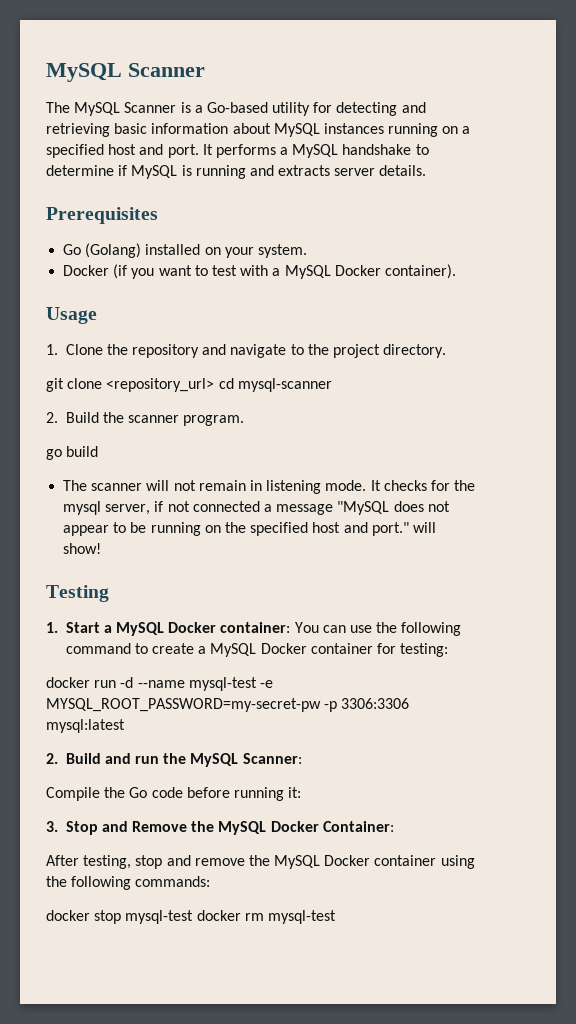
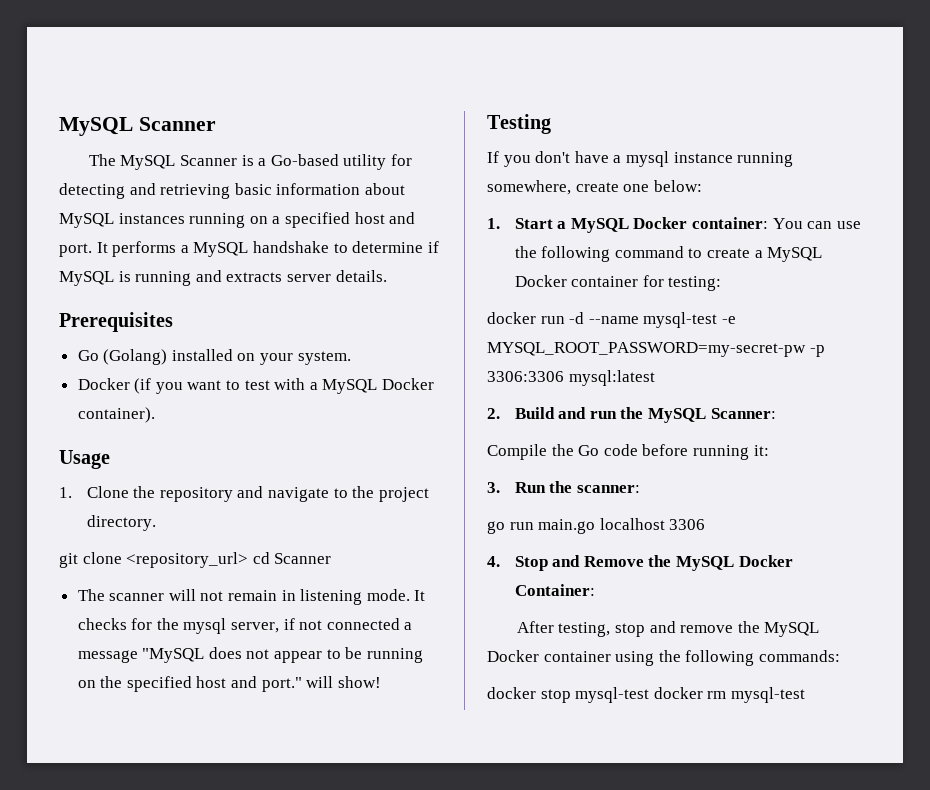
- git clone <repository_url> cd mysql-scanner
- 2. Build the scanner program.
- go build
+ git clone <repository_url> cd Scanner
+ If you don't have a mysql instance running somewhere, create one below:
- 3. Stop and Remove the MySQL Docker Container:
+ 3. Run the scanner:
+ go run main.go localhost 3306
+ 4. Stop and Remove the MySQL Docker Container:

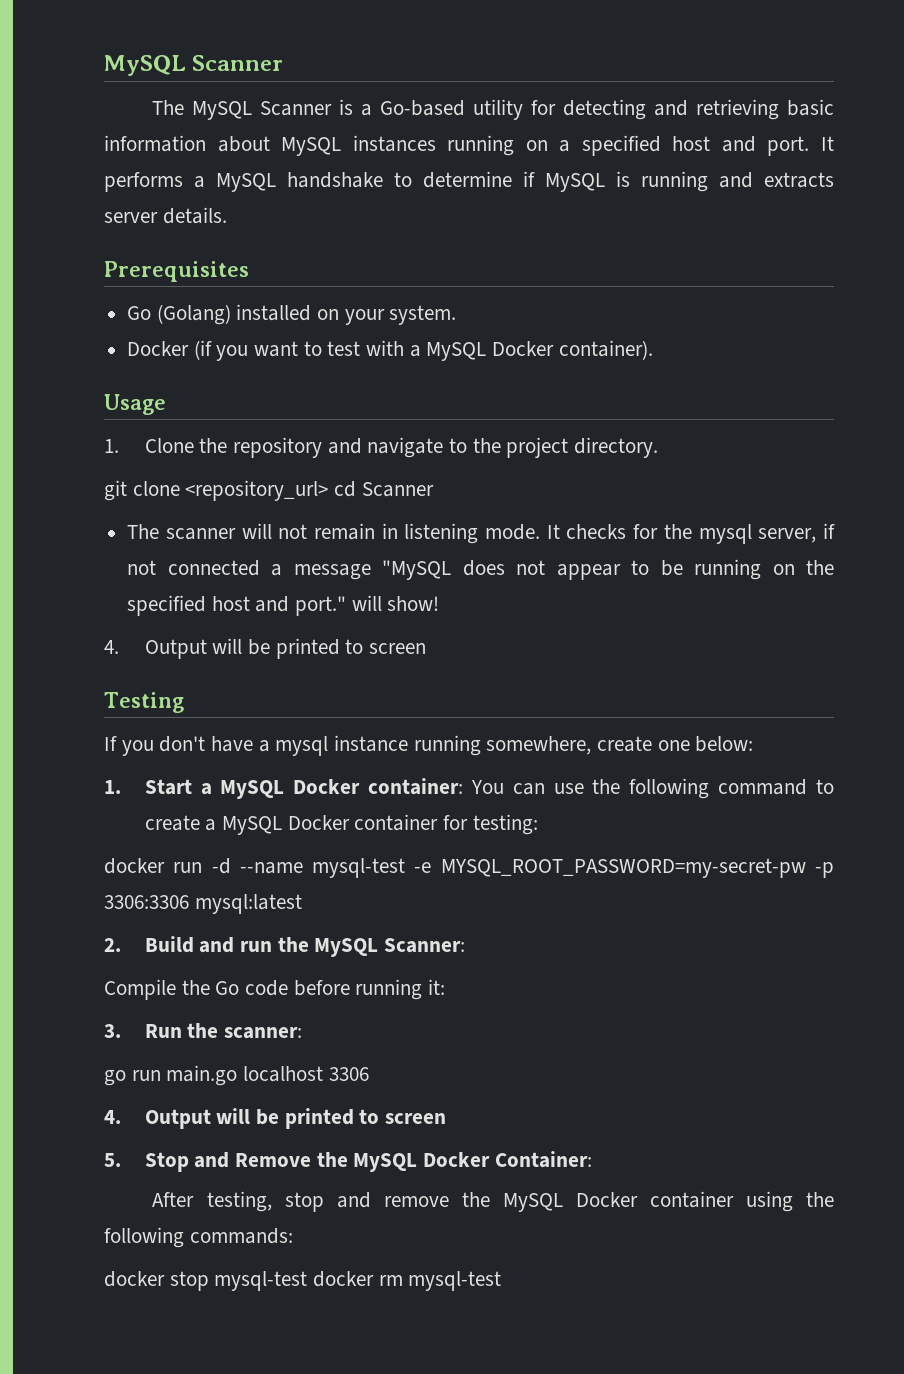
  It checks for the mysql server, if not connected a message "MySQL does not appear to be running on the specified host and port." will show!
+ 4. Output will be printed to screen
  go run main.go localhost 3306
- 4. Stop and Remove the MySQL Docker Container:
+ 4. Output will be printed to screen
+ 5. Stop and Remove the MySQL Docker Container:

